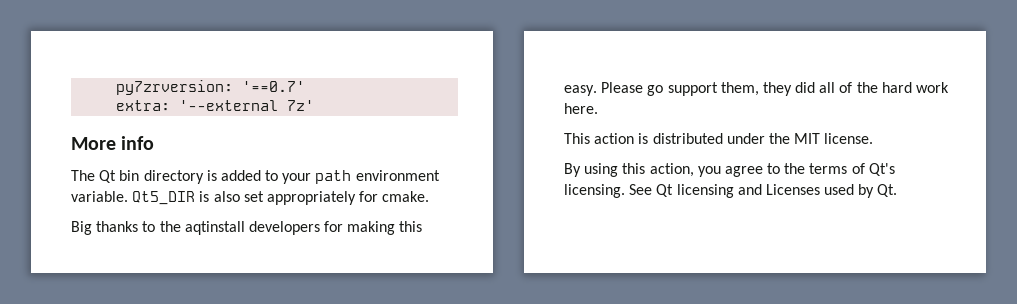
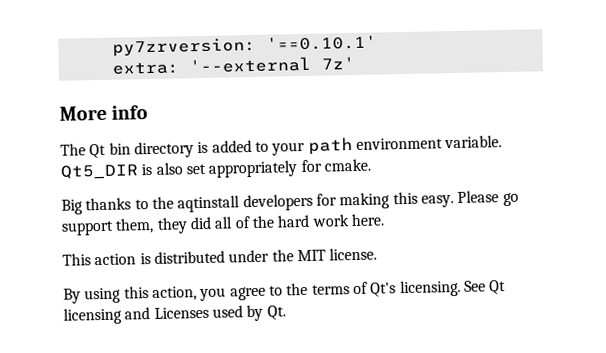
- py7zrversion: '==0.7'
+ py7zrversion: '==0.10.1'

